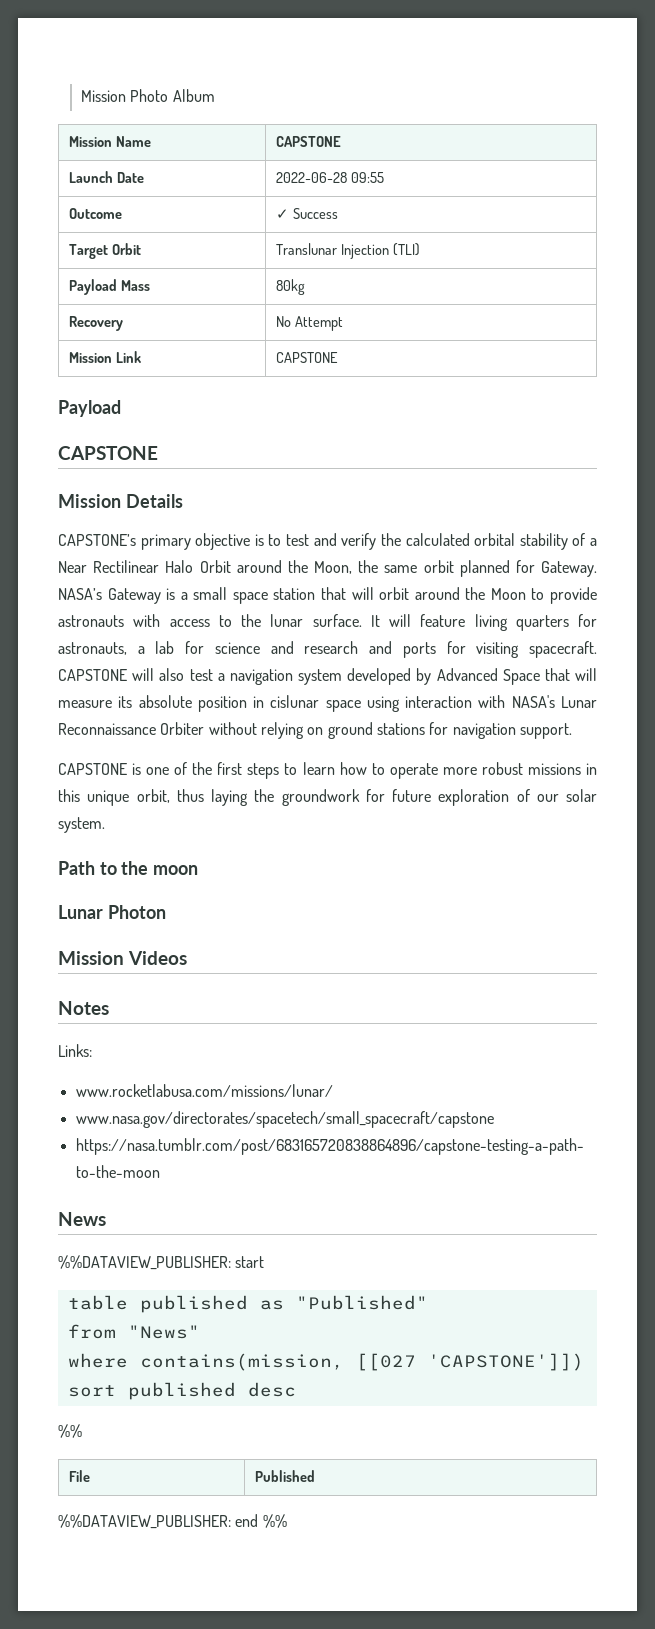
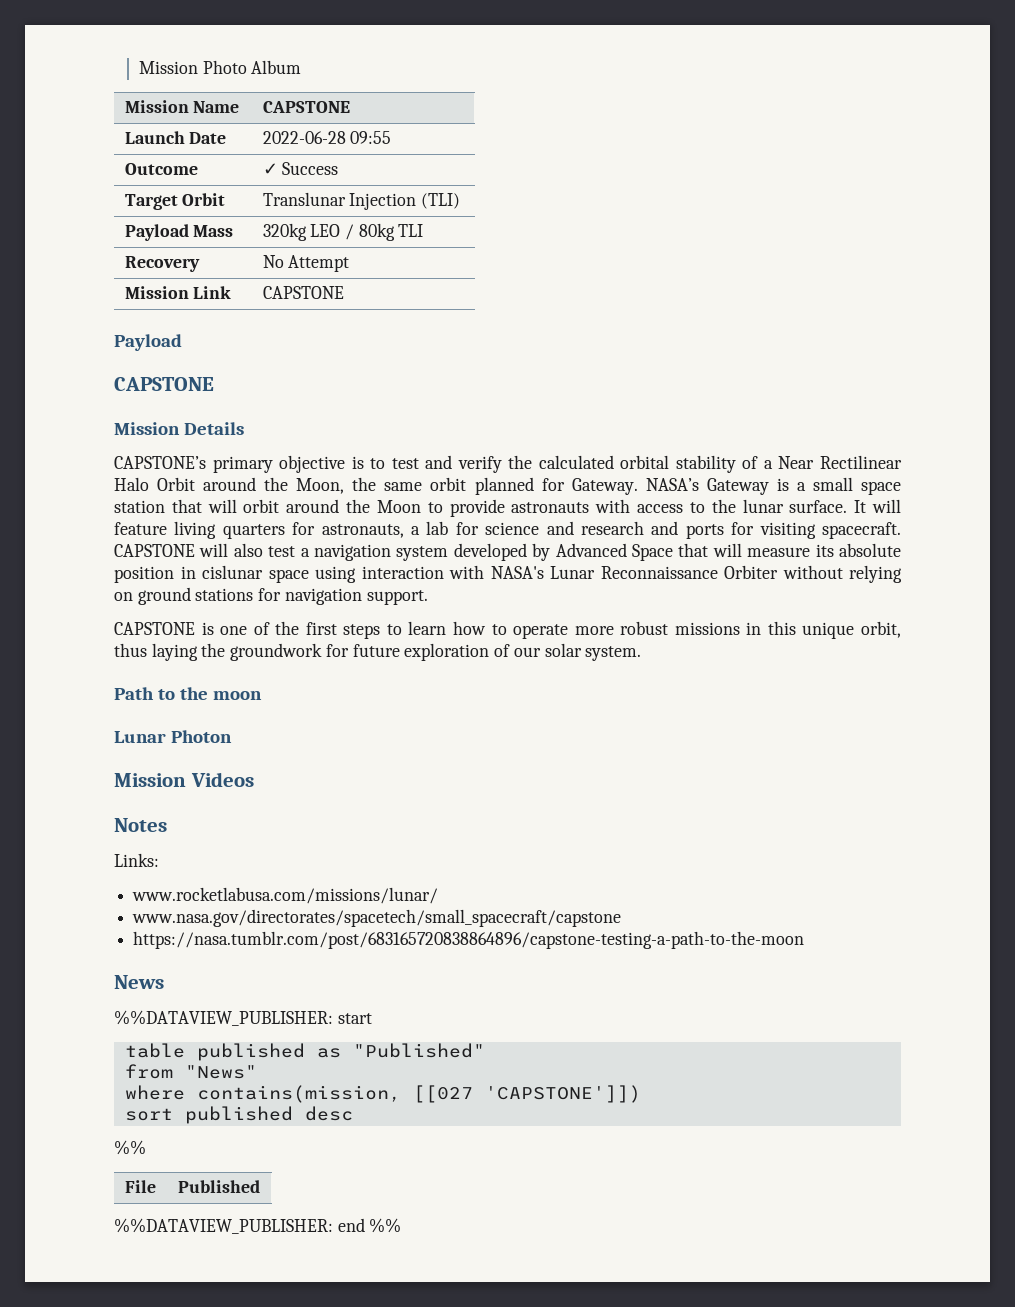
- Payload Mass | 80kg
+ Payload Mass | 320kg LEO / 80kg TLI

